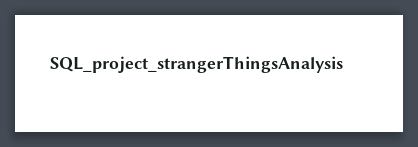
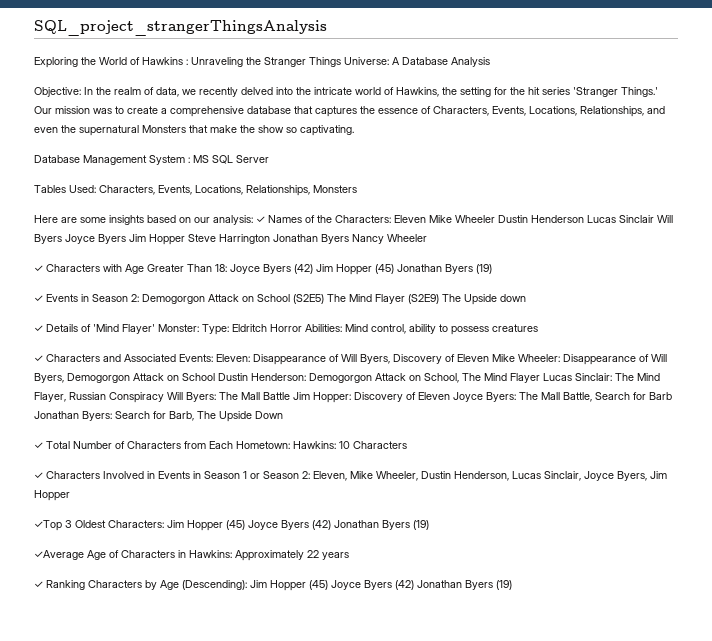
+ Exploring the World of Hawkins : Unraveling the Stranger Things Universe: A Database Analysis
+ Objective: In the realm of data, we recently delved into the intricate world of Hawkins, the setting for the hit series 'Stranger Things.' Our mission was to create a comprehensive database that captures the essence of Characters, Events, Locations, Relationships, and even the supernatural Monsters that make the show so captivating.
+ Database Management System : MS SQL Server
+ Tables Used: Characters, Events, Locations, Relationships, Monsters
+ Here are some insights based on our analysis: ✓ Names of the Characters: Eleven Mike Wheeler Dustin Henderson Lucas Sinclair Will Byers Joyce Byers Jim Hopper Steve Harrington Jonathan Byers Nancy Wheeler
+ ✓ Characters with Age Greater Than 18: Joyce Byers (42) Jim Hopper (45) Jonathan Byers (19)
+ ✓ Events in Season 2: Demogorgon Attack on School (S2E5) The Mind Flayer (S2E9) The Upside down
+ ✓ Details of 'Mind Flayer' Monster: Type: Eldritch Horror Abilities: Mind control, ability to possess creatures
+ ✓ Characters and Associated Events: Eleven: Disappearance of Will Byers, Discovery of Eleven Mike Wheeler: Disappearance of Will Byers, Demogorgon Attack on School Dustin Henderson: Demogorgon Attack on School, The Mind Flayer Lucas Sinclair: The Mind Flayer, Russian Conspiracy Will Byers: The Mall Battle Jim Hopper: Discovery of Eleven Joyce Byers: The Mall Battle, Search for Barb Jonathan Byers: Search for Barb, The Upside Down
+ ✓ Total Number of Characters from Each Hometown: Hawkins: 10 Characters
+ ✓ Characters Involved in Events in Season 1 or Season 2: Eleven, Mike Wheeler, Dustin Henderson, Lucas Sinclair, Joyce Byers, Jim Hopper
+ ✓Top 3 Oldest Characters: Jim Hopper (45) Joyce Byers (42) Jonathan Byers (19)
+ ✓Average Age of Characters in Hawkins: Approximately 22 years
+ ✓ Ranking Characters by Age (Descending): Jim Hopper (45) Joyce Byers (42) Jonathan Byers (19)

